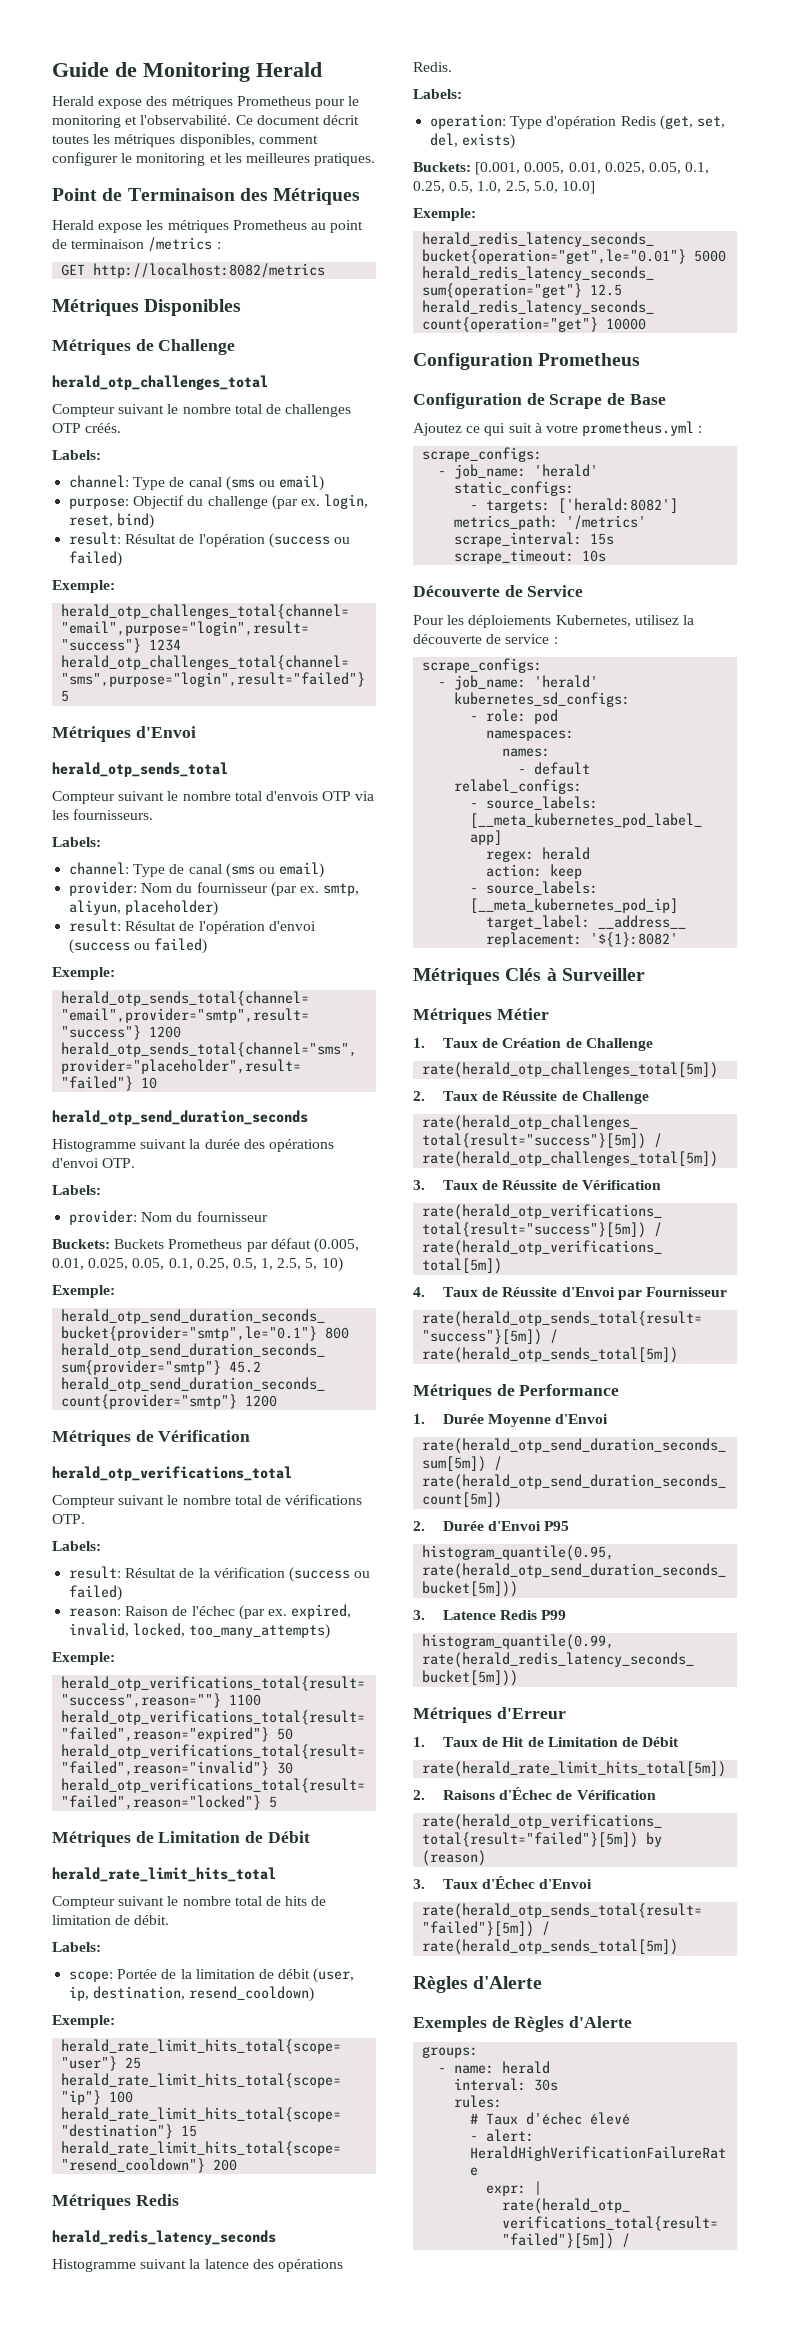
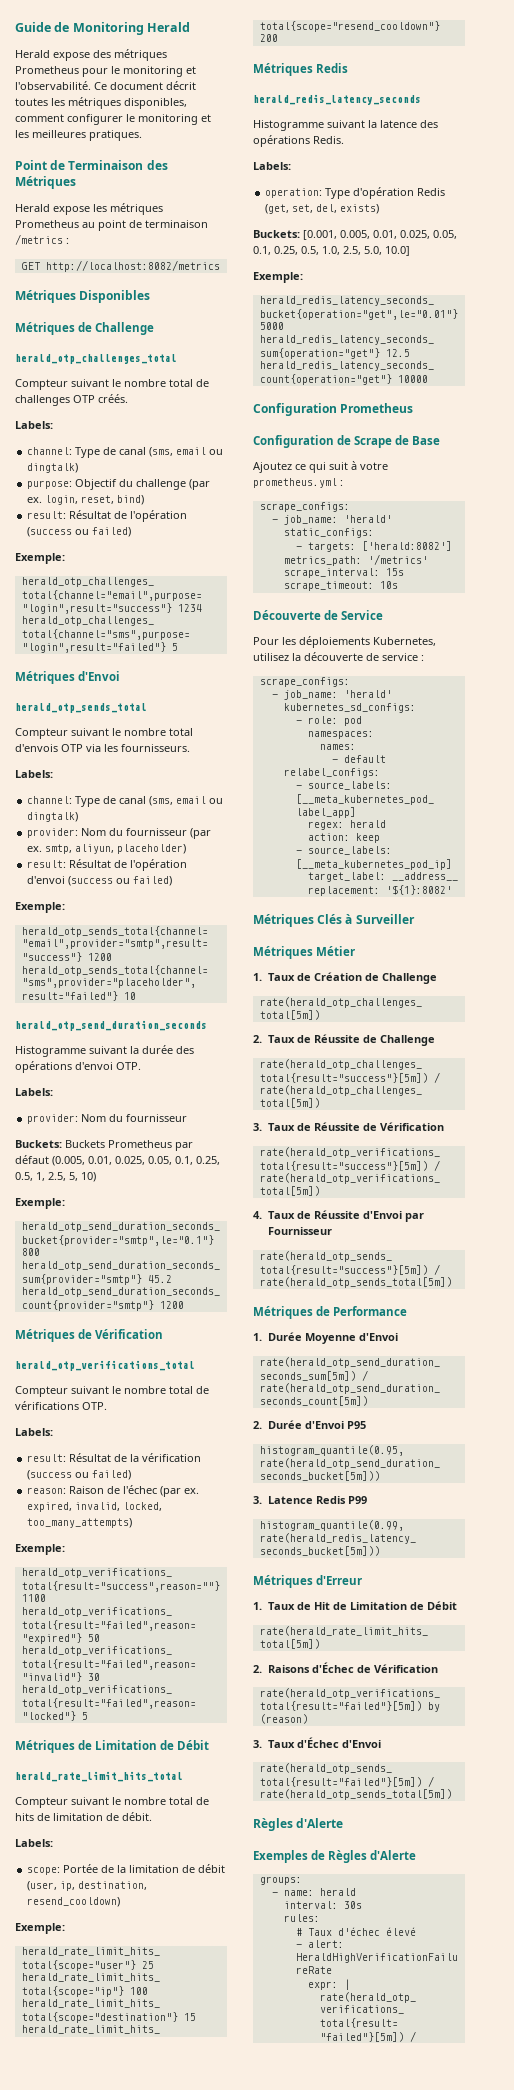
  Compteur suivant le nombre total de challenges OTP créés.
  Labels:
- channel: Type de canal (sms ou email)
+ channel: Type de canal (sms, email ou dingtalk)
  Compteur suivant le nombre total d'envois OTP via les fournisseurs.
  Labels:
- channel: Type de canal (sms ou email)
+ channel: Type de canal (sms, email ou dingtalk)

